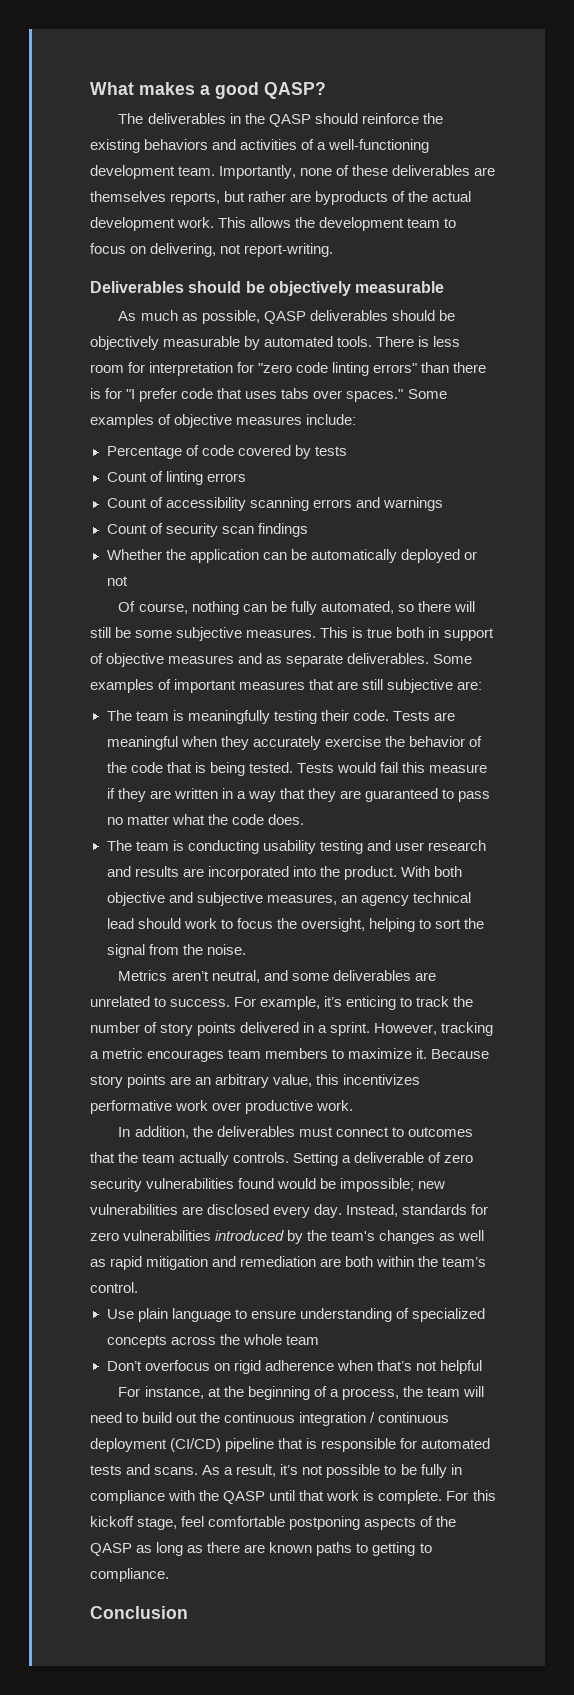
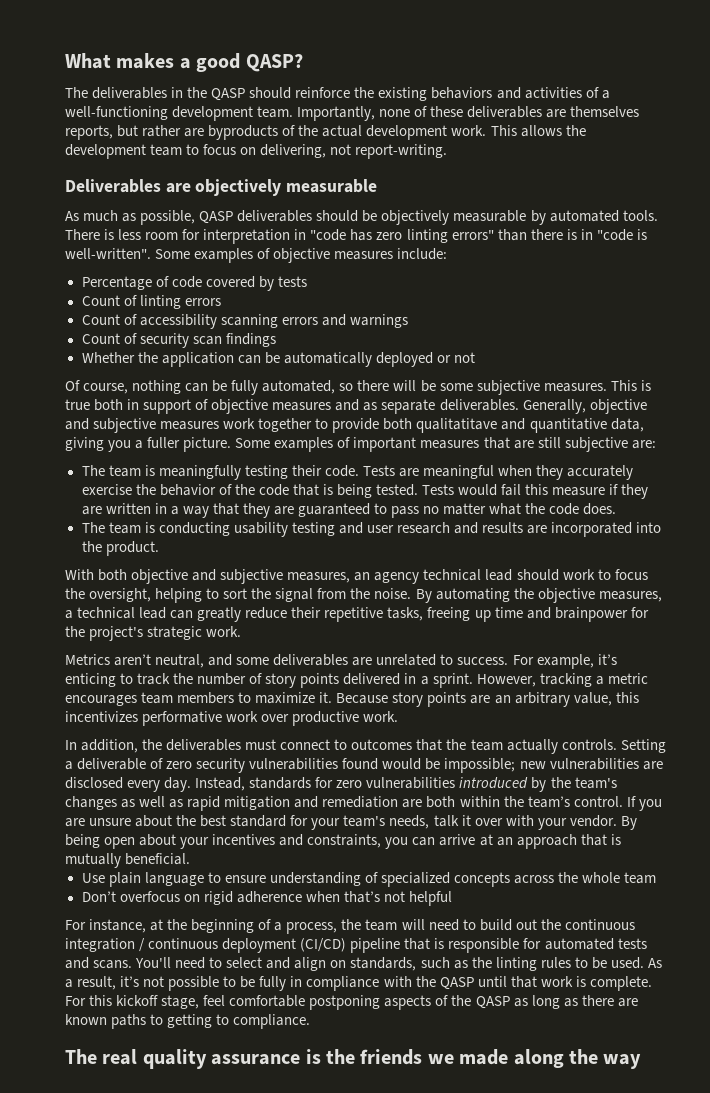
- Deliverables should be objectively measurable
+ Deliverables are objectively measurable
- There is less room for interpretation for "zero code linting errors" than there is for "I prefer code that uses tabs over spaces."
+ There is less room for interpretation in "code has zero linting errors" than there is in "code is well-written".
- Of course, nothing can be fully automated, so there will still be some subjective measures.
+ Of course, nothing can be fully automated, so there will be some subjective measures.
+ Generally, objective and subjective measures work together to provide both qualitatitave and quantitative data, giving you a fuller picture.
- The team is conducting usability testing and user research and results are incorporated into the product. With both objective and subjective measures, an agency technical lead should work to focus the oversight, helping to sort the signal from the noise.
+ The team is conducting usability testing and user research and results are incorporated into the product.
+ With both objective and subjective measures, an agency technical lead should work to focus the oversight, helping to sort the signal from the noise. By automating the objective measures, a technical lead can greatly reduce their repetitive tasks, freeing up time and brainpower for the project's strategic work.
+ If you are unsure about the best standard for your team's needs, talk it over with your vendor. By being open about your incentives and constraints, you can arrive at an approach that is mutually beneficial.
+ You'll need to select and align on standards, such as the linting rules to be used.
- Conclusion
+ The real quality assurance is the friends we made along the way

